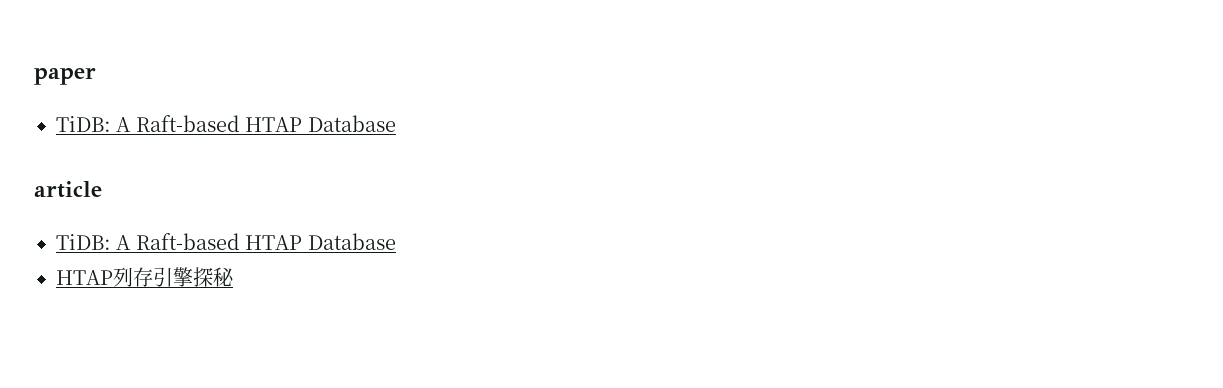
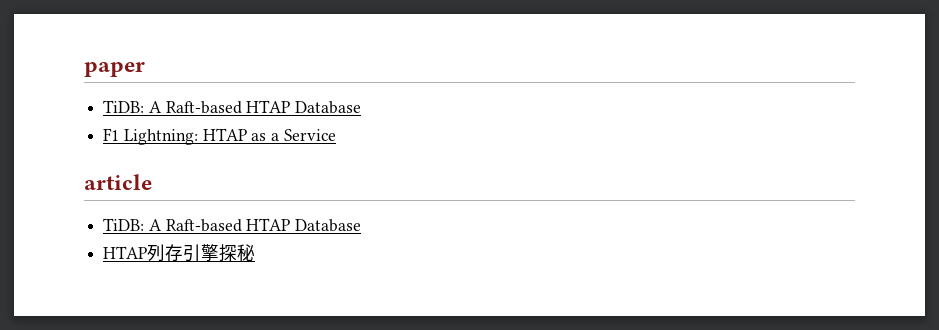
+ F1 Lightning: HTAP as a Service

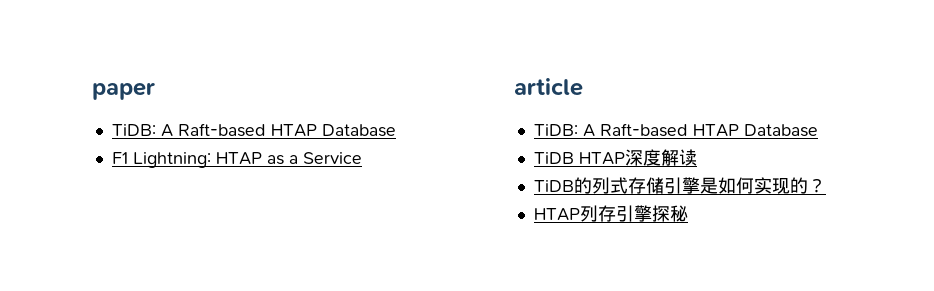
+ TiDB HTAP深度解读
+ TiDB的列式存储引擎是如何实现的？

